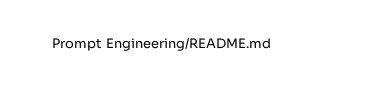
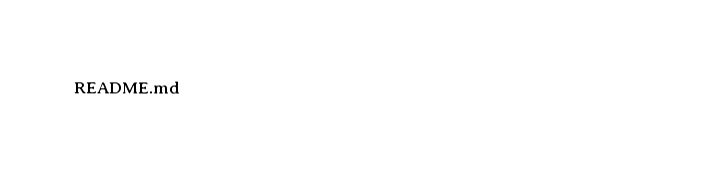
- Prompt Engineering/README.md
+ README.md

